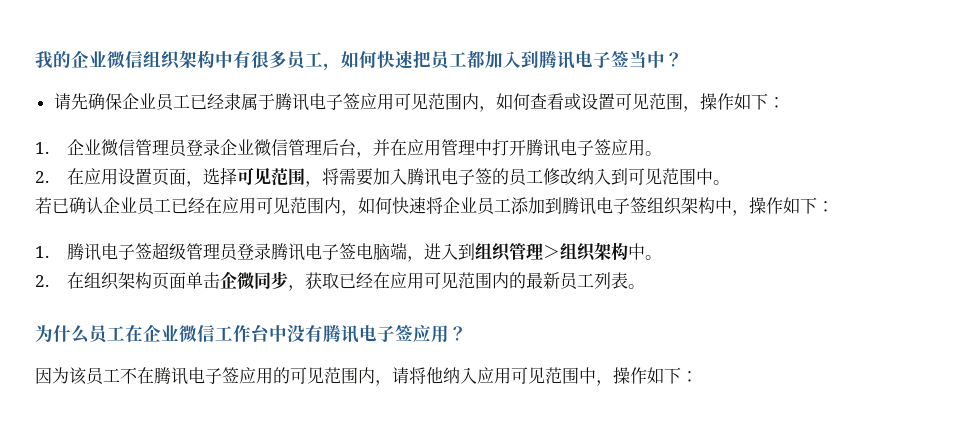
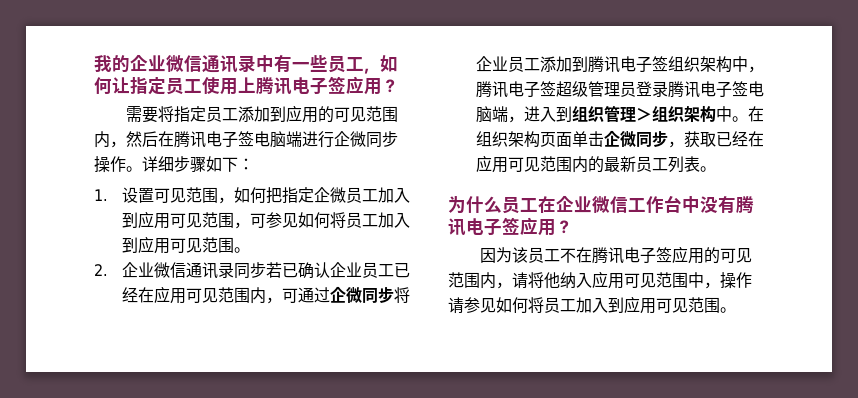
- 我的企业微信组织架构中有很多员工，如何快速把员工都加入到腾讯电子签当中？
- 请先确保企业员工已经隶属于腾讯电子签应用可见范围内，如何查看或设置可见范围，操作如下：
- 1.企业微信管理员登录企业微信管理后台，并在应用管理中打开腾讯电子签应用。
- 2.在应用设置页面，选择可见范围，将需要加入腾讯电子签的员工修改纳入到可见范围中。
- 若已确认企业员工已经在应用可见范围内，如何快速将企业员工添加到腾讯电子签组织架构中，操作如下：
- 1.腾讯电子签超级管理员登录腾讯电子签电脑端，进入到组织管理＞组织架构中。
- 2.在组织架构页面单击企微同步，获取已经在应用可见范围内的最新员工列表。
+ 我的企业微信通讯录中有一些员工，如何让指定员工使用上腾讯电子签应用？
+ 需要将指定员工添加到应用的可见范围内，然后在腾讯电子签电脑端进行企微同步操作。详细步骤如下：
+ 1.设置可见范围，如何把指定企微员工加入到应用可见范围，可参见如何将员工加入到应用可见范围。
+ 2.企业微信通讯录同步若已确认企业员工已经在应用可见范围内，可通过企微同步将企业员工添加到腾讯电子签组织架构中，腾讯电子签超级管理员登录腾讯电子签电脑端，进入到组织管理＞组织架构中。在组织架构页面单击企微同步，获取已经在应用可见范围内的最新员工列表。
- 因为该员工不在腾讯电子签应用的可见范围内，请将他纳入应用可见范围中，操作如下：
+ 因为该员工不在腾讯电子签应用的可见范围内，请将他纳入应用可见范围中，操作请参见如何将员工加入到应用可见范围。

